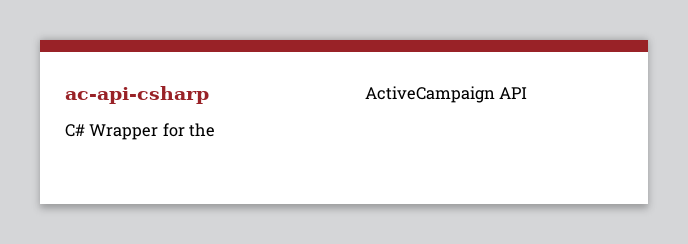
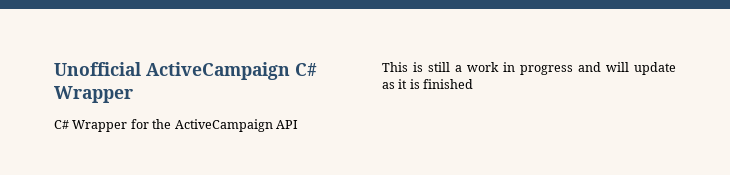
- ac-api-csharp
+ Unofficial ActiveCampaign C# Wrapper
+ This is still a work in progress and will update as it is finished

